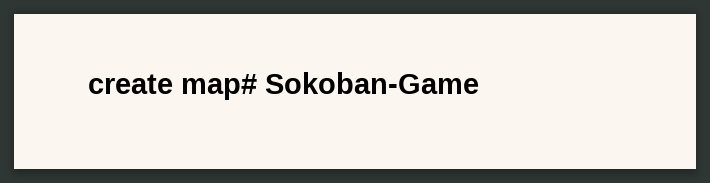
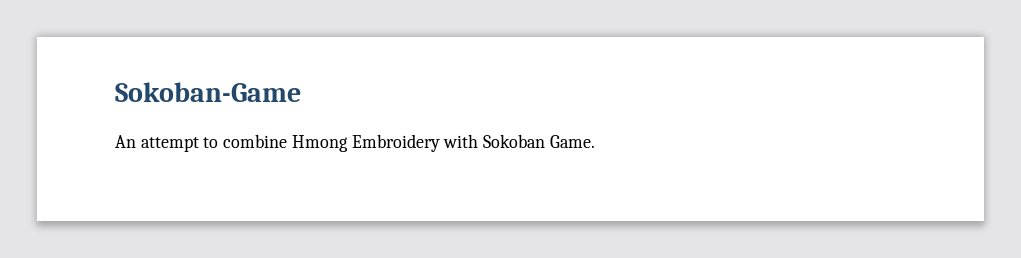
- create map# Sokoban-Game
+ Sokoban-Game
+ An attempt to combine Hmong Embroidery with Sokoban Game.

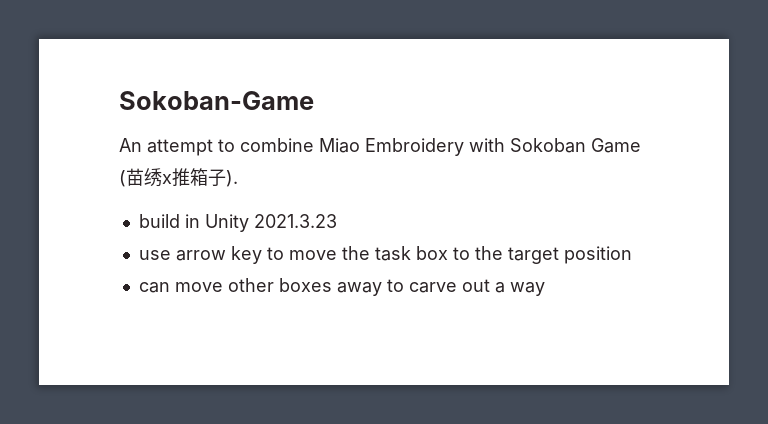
- An attempt to combine Hmong Embroidery with Sokoban Game.
+ An attempt to combine Miao Embroidery with Sokoban Game (苗绣x推箱子).
+ build in Unity 2021.3.23
+ use arrow key to move the task box to the target position
+ can move other boxes away to carve out a way

